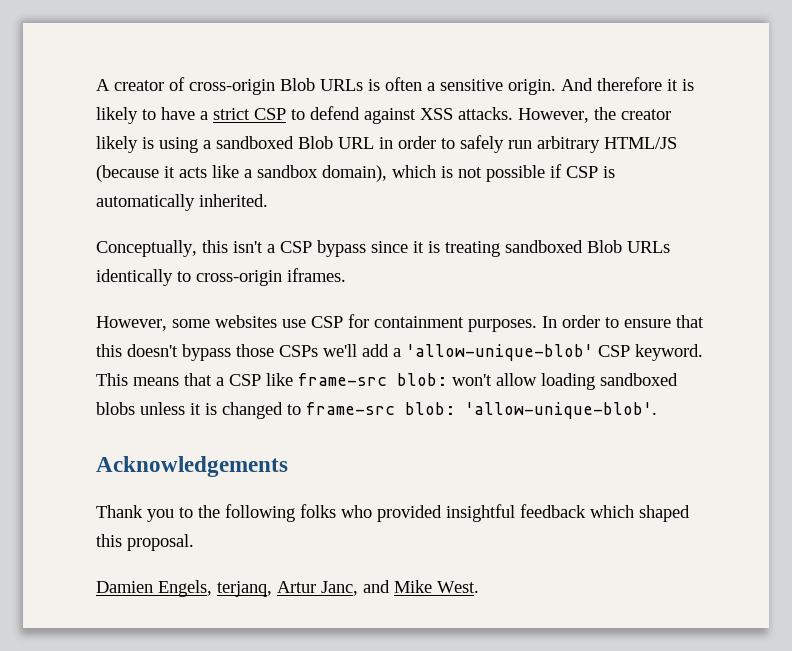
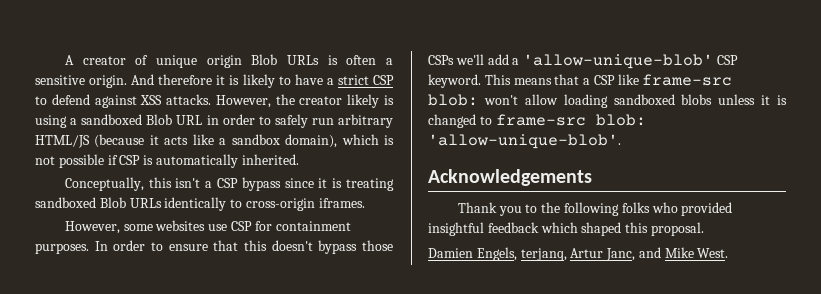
- A creator of cross-origin Blob URLs is often a sensitive origin.
+ A creator of unique origin Blob URLs is often a sensitive origin.

